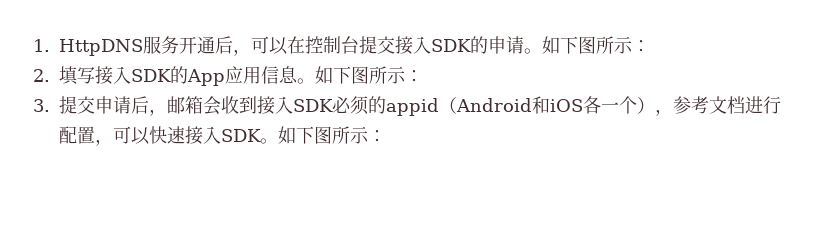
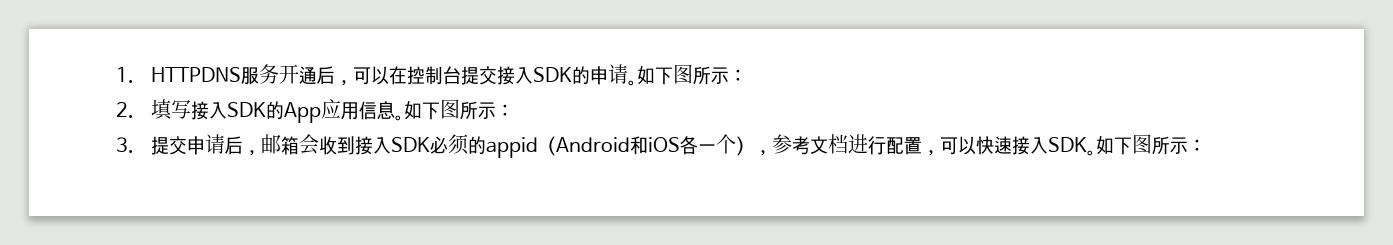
- 1. HttpDNS服务开通后，可以在控制台提交接入SDK的申请。
+ 1. HTTPDNS服务开通后，可以在控制台提交接入SDK的申请。

